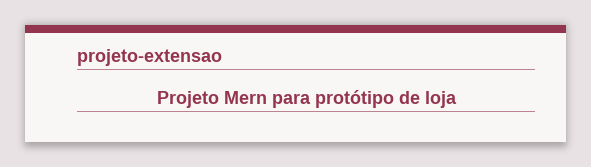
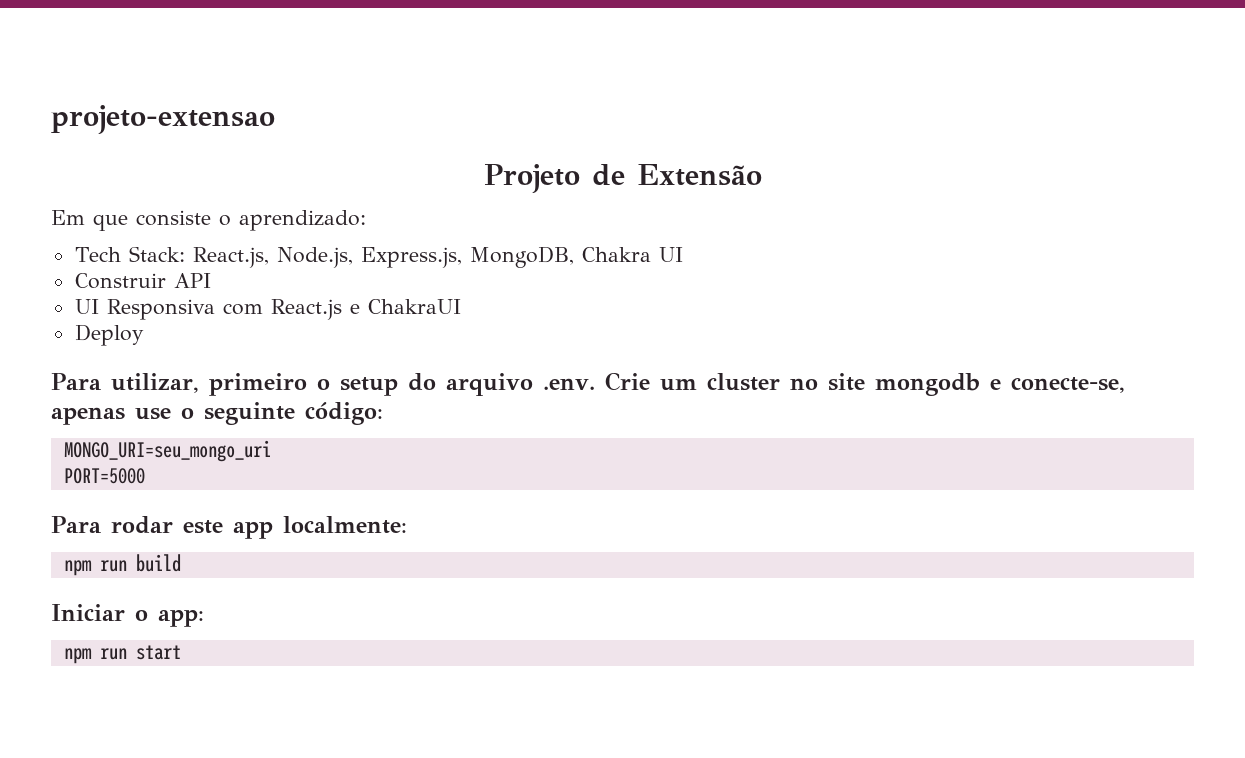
- Projeto Mern para protótipo de loja
+ Projeto de Extensão
+ Em que consiste o aprendizado:
+ Tech Stack: React.js, Node.js, Express.js, MongoDB, Chakra UI
+ Construir API
+ UI Responsiva com React.js e ChakraUI
+ Deploy
+ Para utilizar, primeiro o setup do arquivo .env. Crie um cluster no site mongodb e conecte-se, apenas use o seguinte código:
+ MONGO_URI=seu_mongo_uri
+ PORT=5000
+ Para rodar este app localmente:
+ npm run build
+ Iniciar o app:
+ npm run start

